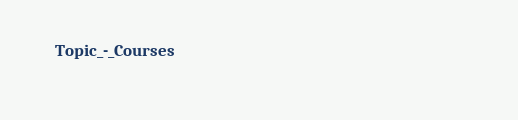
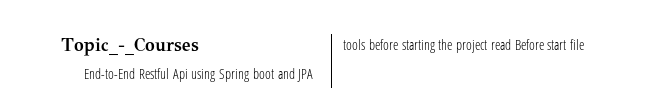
+ End-to-End Restful Api using Spring boot and JPA tools before starting the project read Before start file

